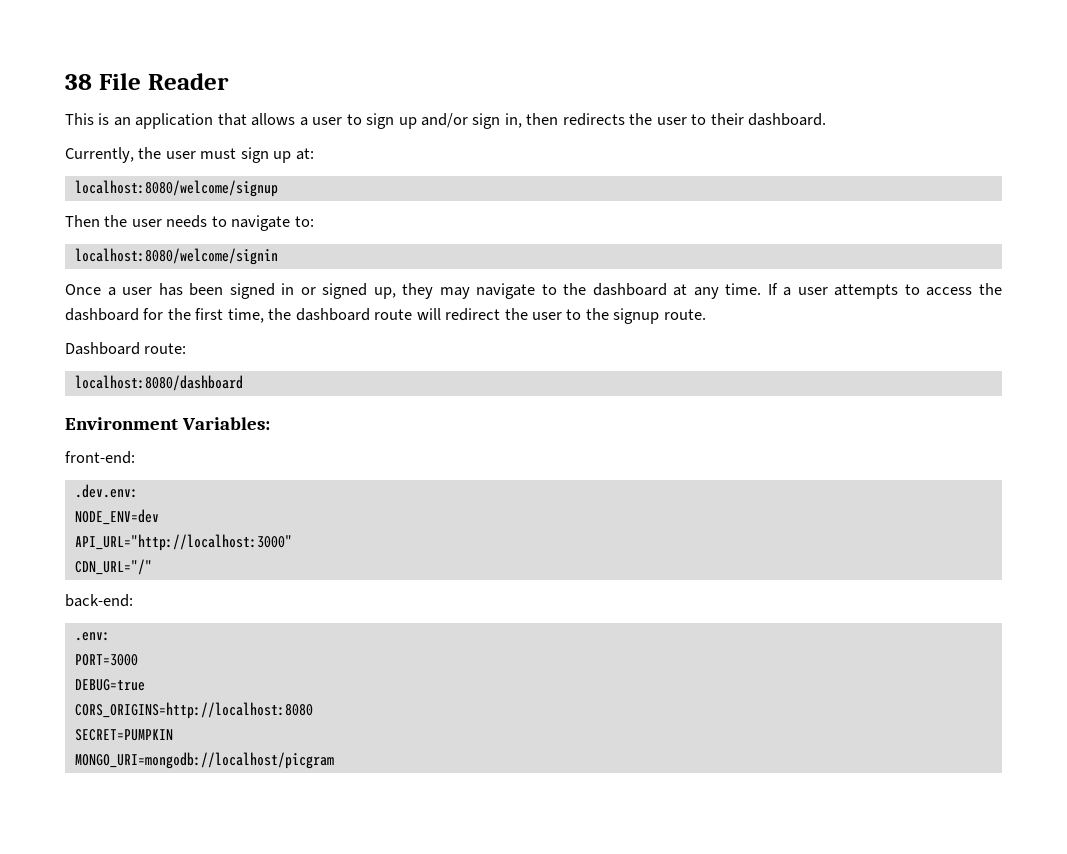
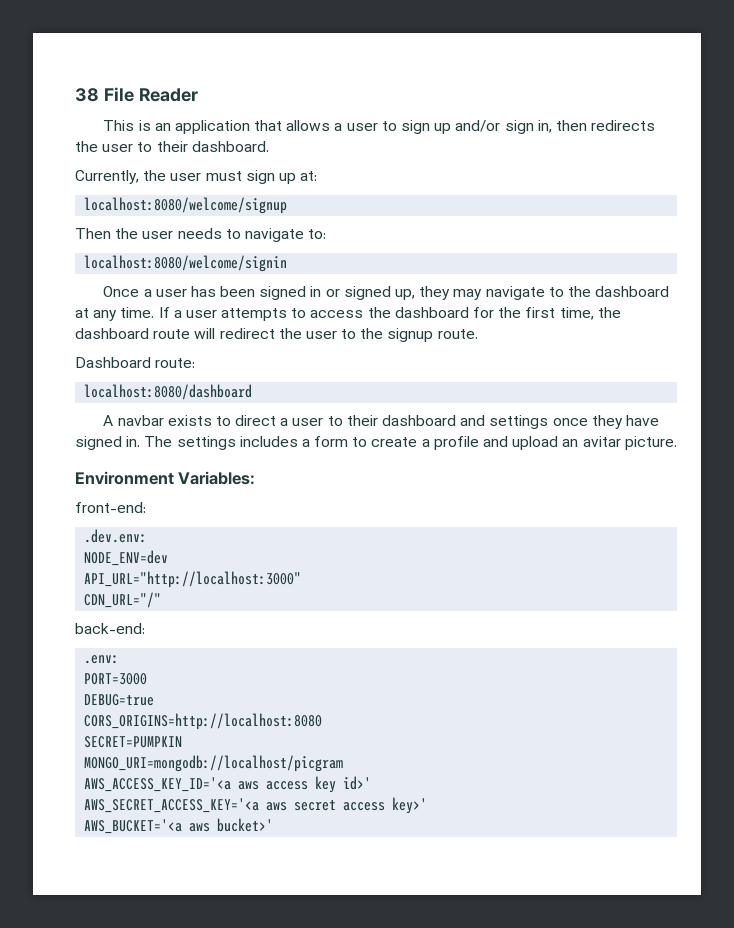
+ A navbar exists to direct a user to their dashboard and settings once they have signed in. The settings includes a form to create a profile and upload an avitar picture.
+ AWS_ACCESS_KEY_ID='<a aws access key id>'
+ AWS_SECRET_ACCESS_KEY='<a aws secret access key>'
+ AWS_BUCKET='<a aws bucket>'

